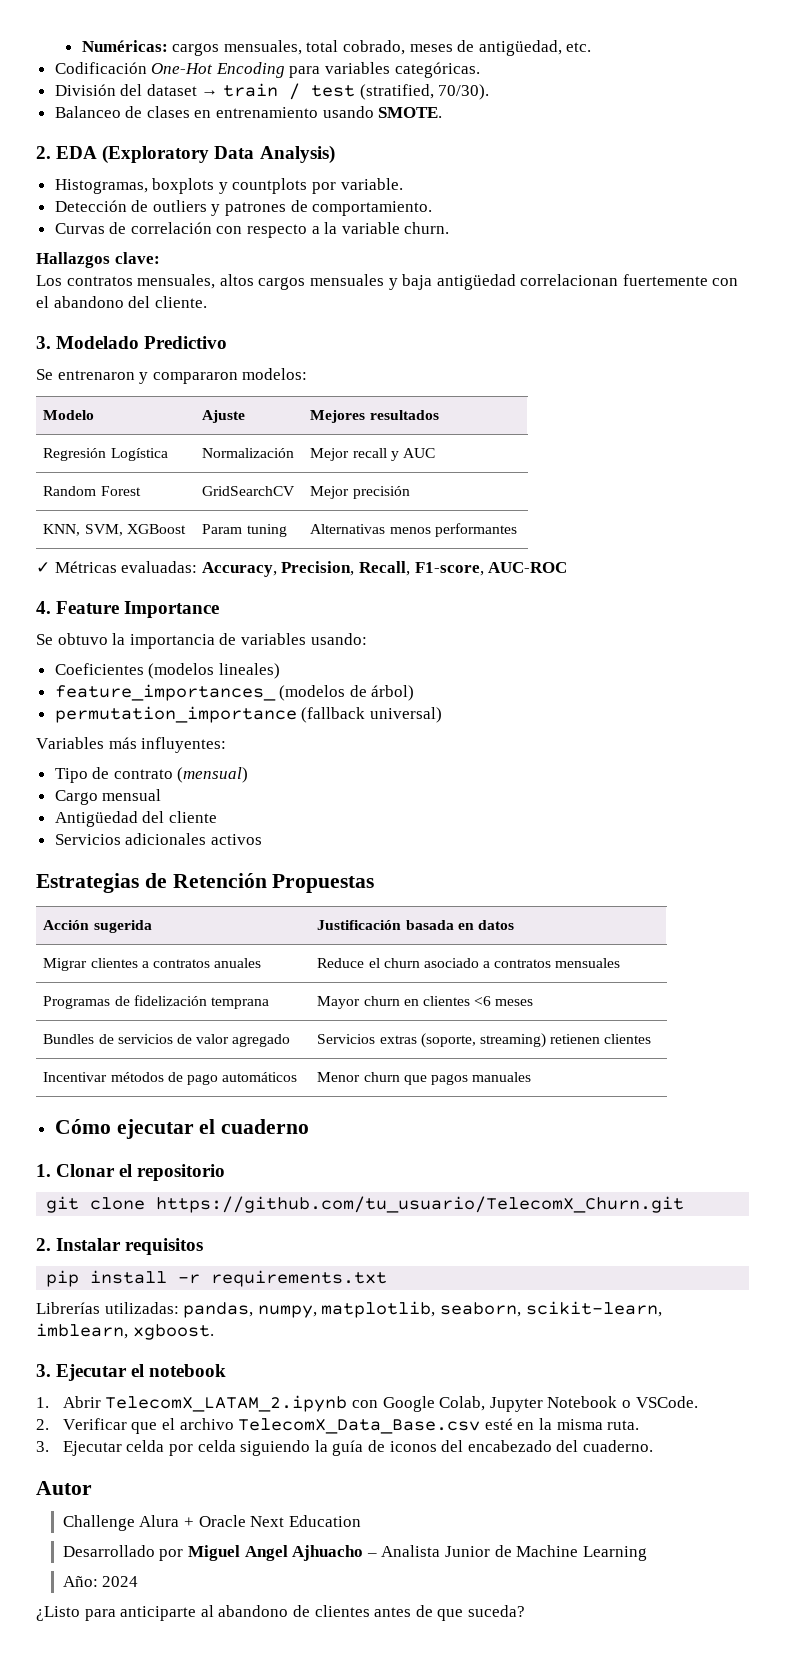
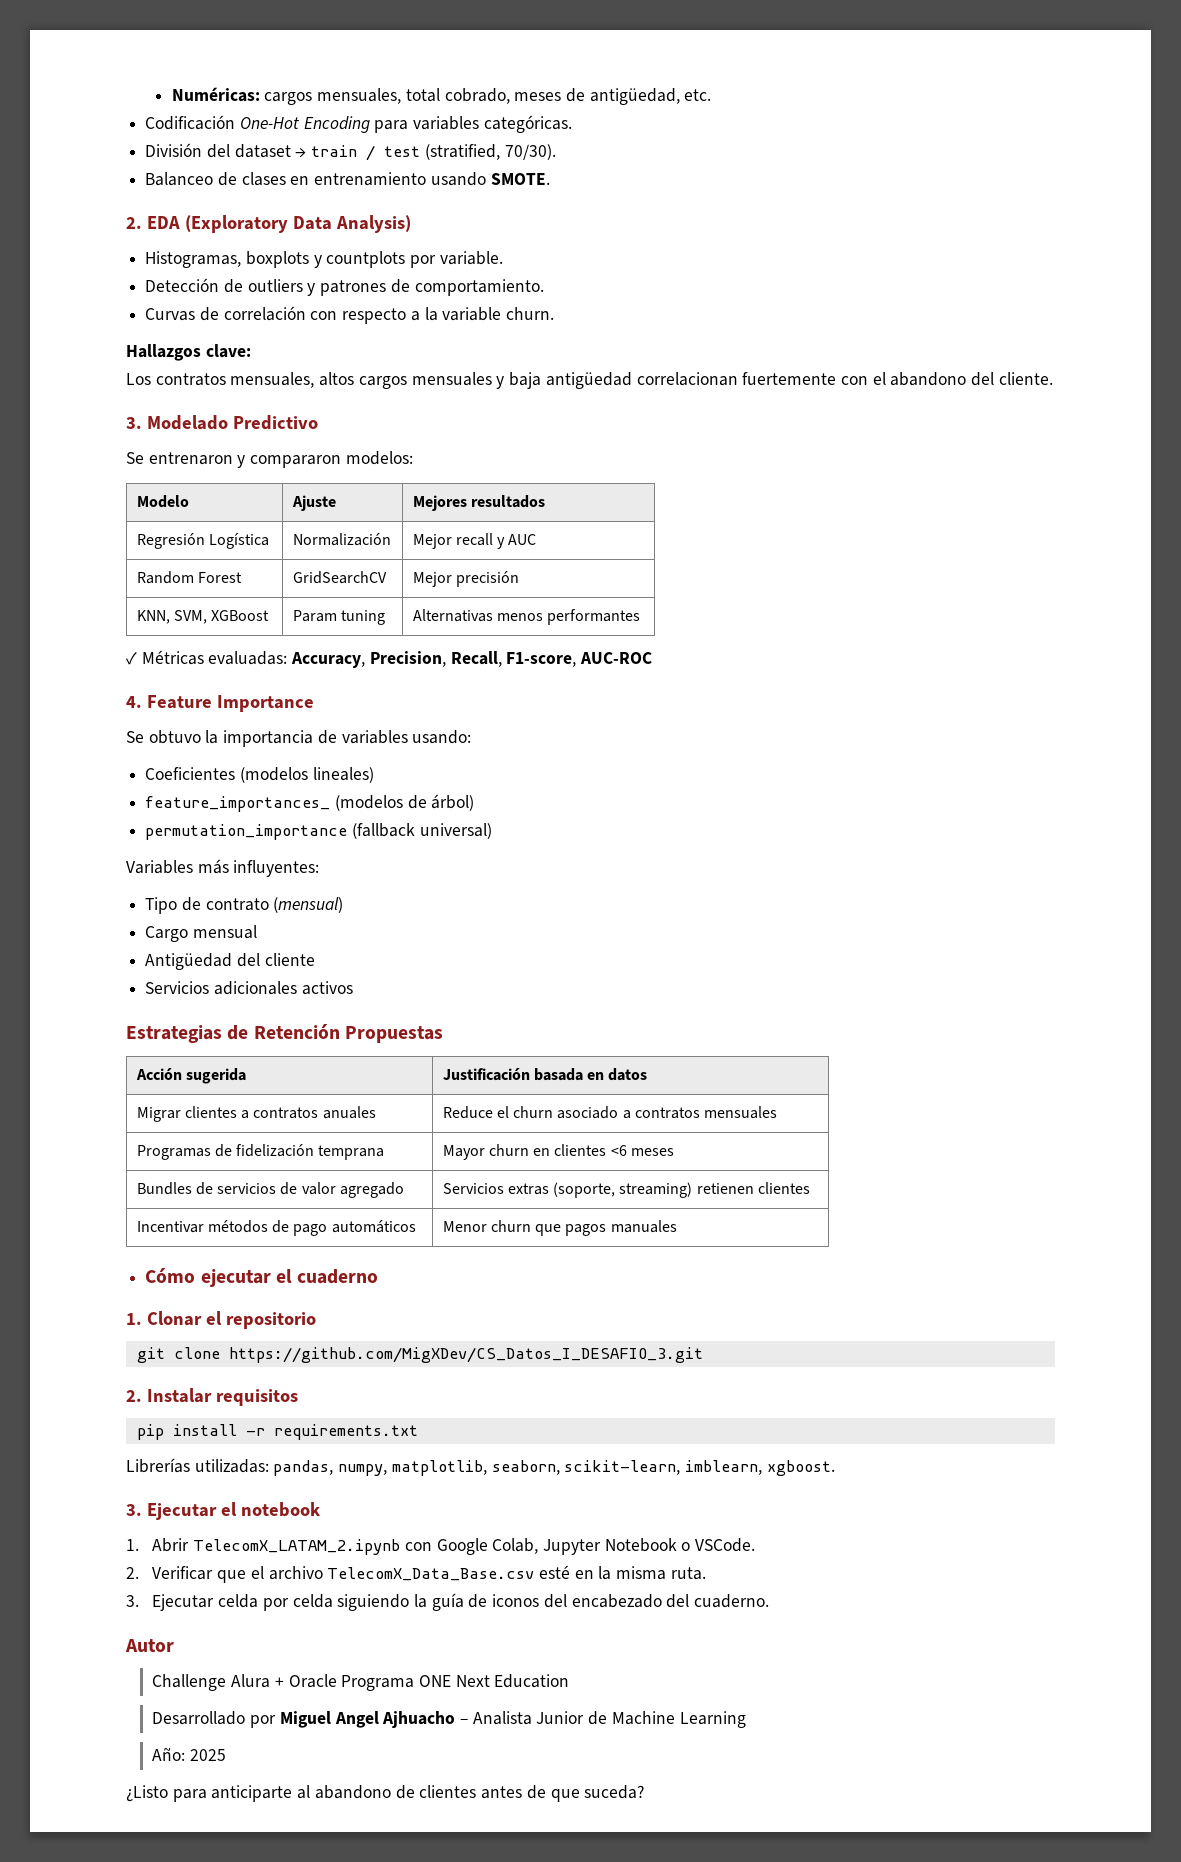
- git clone https://github.com/tu_usuario/TelecomX_Churn.git
+ git clone https://github.com/MigXDev/CS_Datos_I_DESAFIO_3.git
- Challenge Alura + Oracle Next Education
+ Challenge Alura + Oracle Programa ONE Next Education
- Año: 2024
+ Año: 2025

